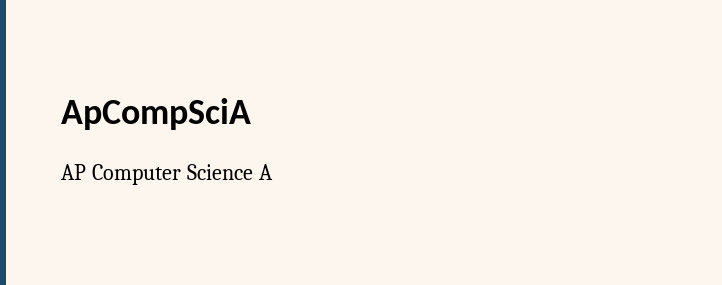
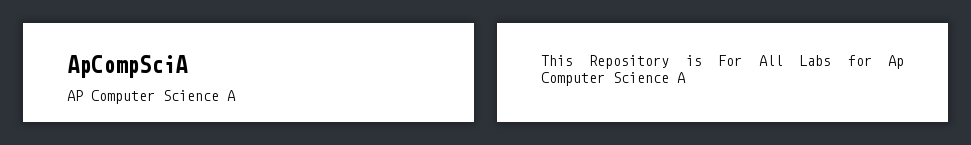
+ This Repository is For All Labs for Ap Computer Science A

